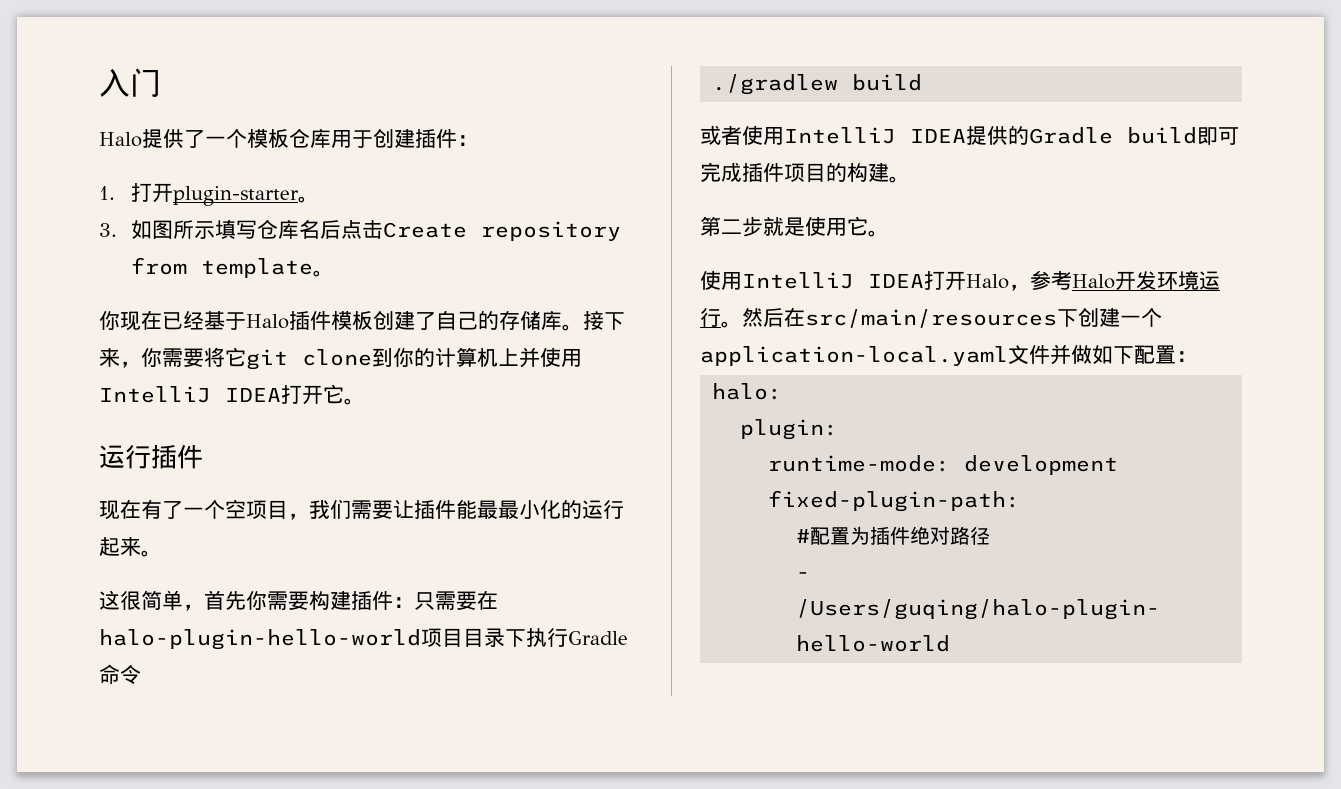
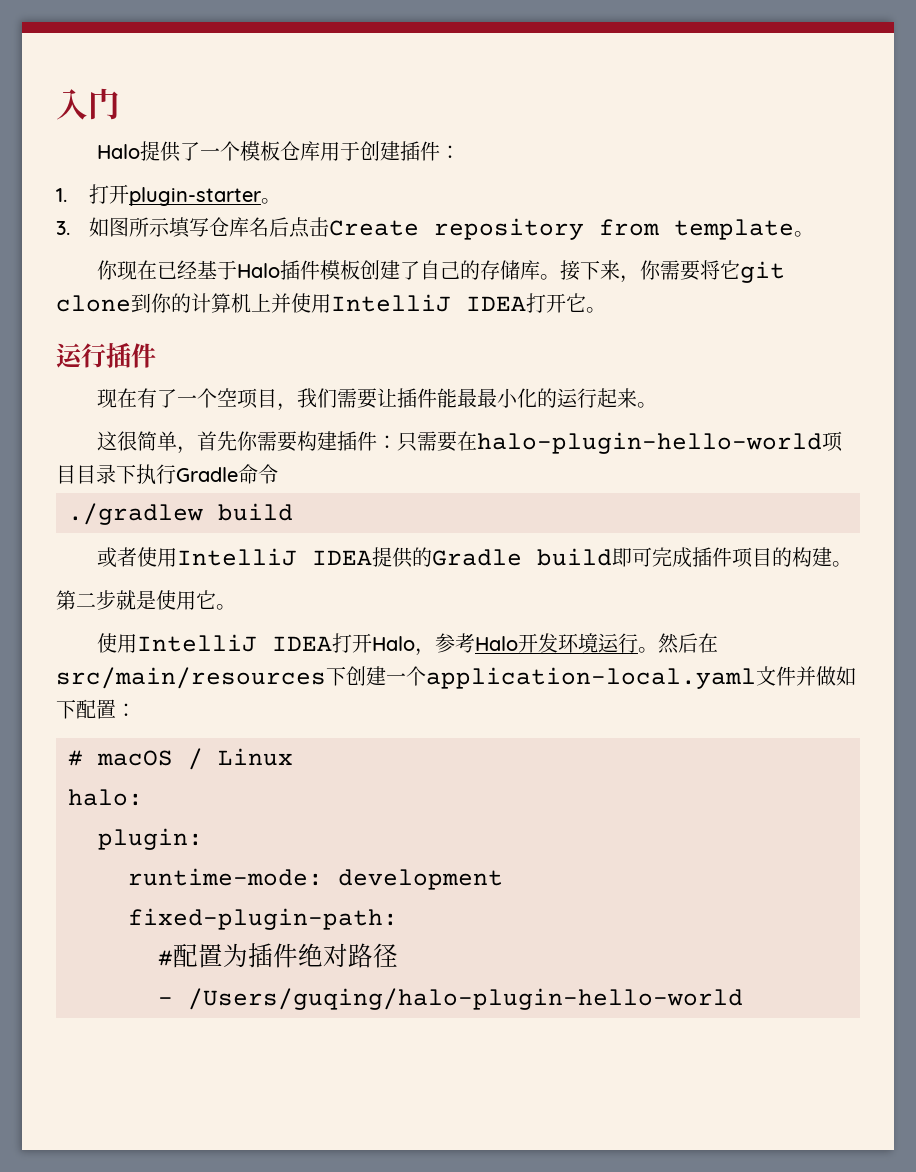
+ # macOS / Linux

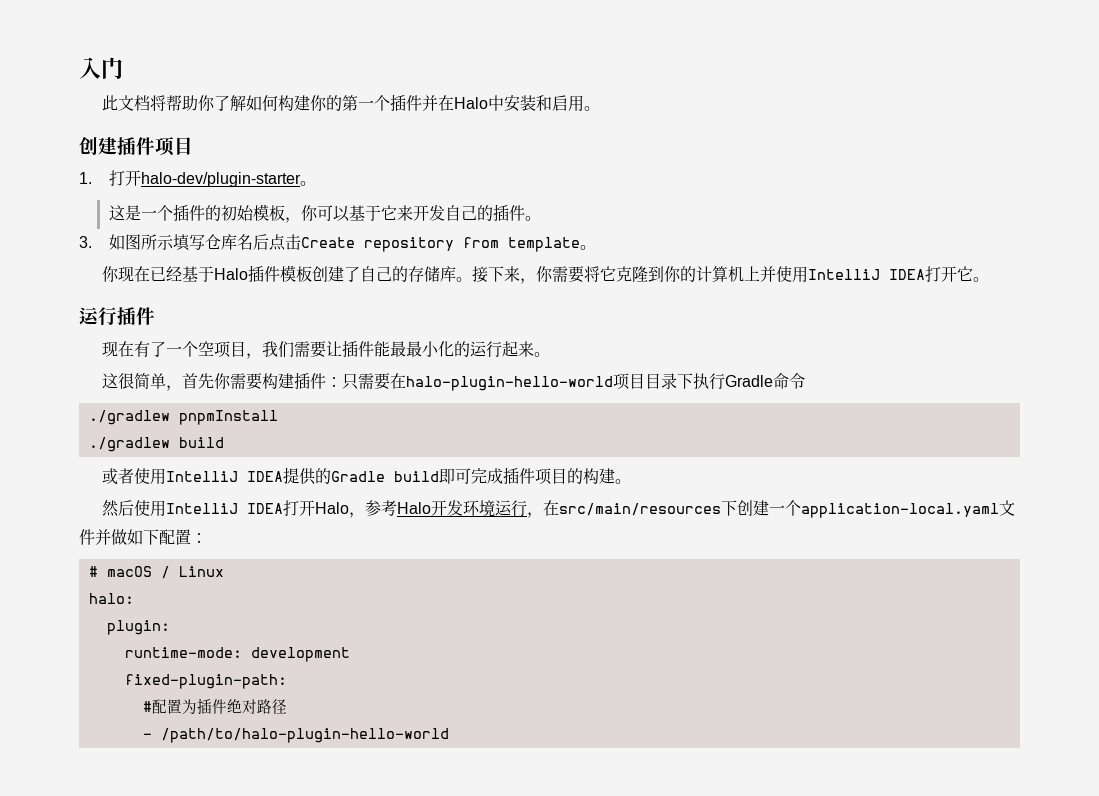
- Halo提供了一个模板仓库用于创建插件：
+ 此文档将帮助你了解如何构建你的第一个插件并在Halo中安装和启用。
+ 创建插件项目
- 1.打开plugin-starter。
+ 1.打开halo-dev/plugin-starter。
+ 这是一个插件的初始模板，你可以基于它来开发自己的插件。
- 接下来，你需要将它git clone到你的计算机上并使用IntelliJ IDEA打开它。
+ 接下来，你需要将它克隆到你的计算机上并使用IntelliJ IDEA打开它。
+ ./gradlew pnpmInstall
- 第二步就是使用它。
- 使用IntelliJ IDEA打开Halo，参考Halo开发环境运行。然后在src/main/resources下创建一个application-local.yaml文件并做如下配置：
+ 然后使用IntelliJ IDEA打开Halo，参考Halo开发环境运行，在src/main/resources下创建一个application-local.yaml文件并做如下配置：
- - /Users/guqing/halo-plugin-hello-world
+ - /path/to/halo-plugin-hello-world

